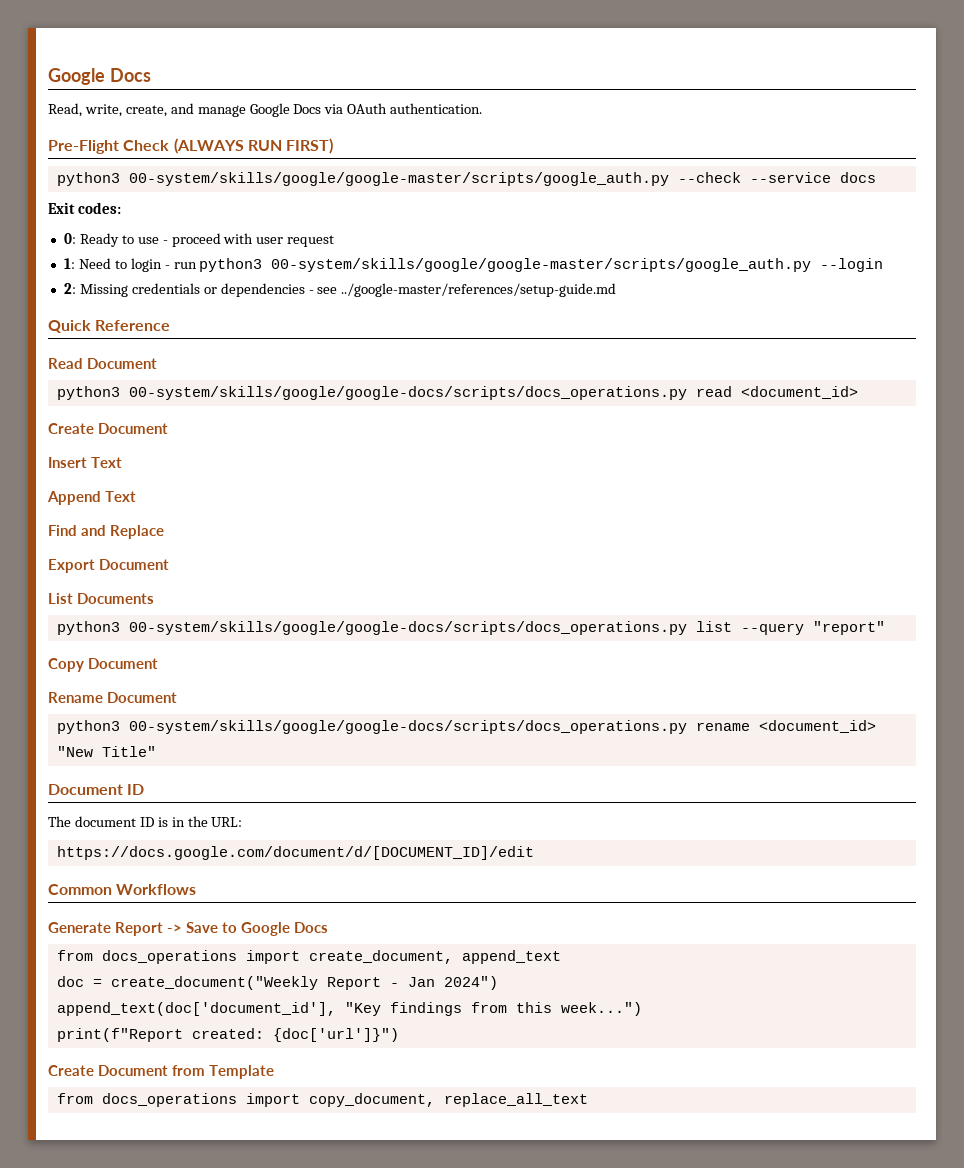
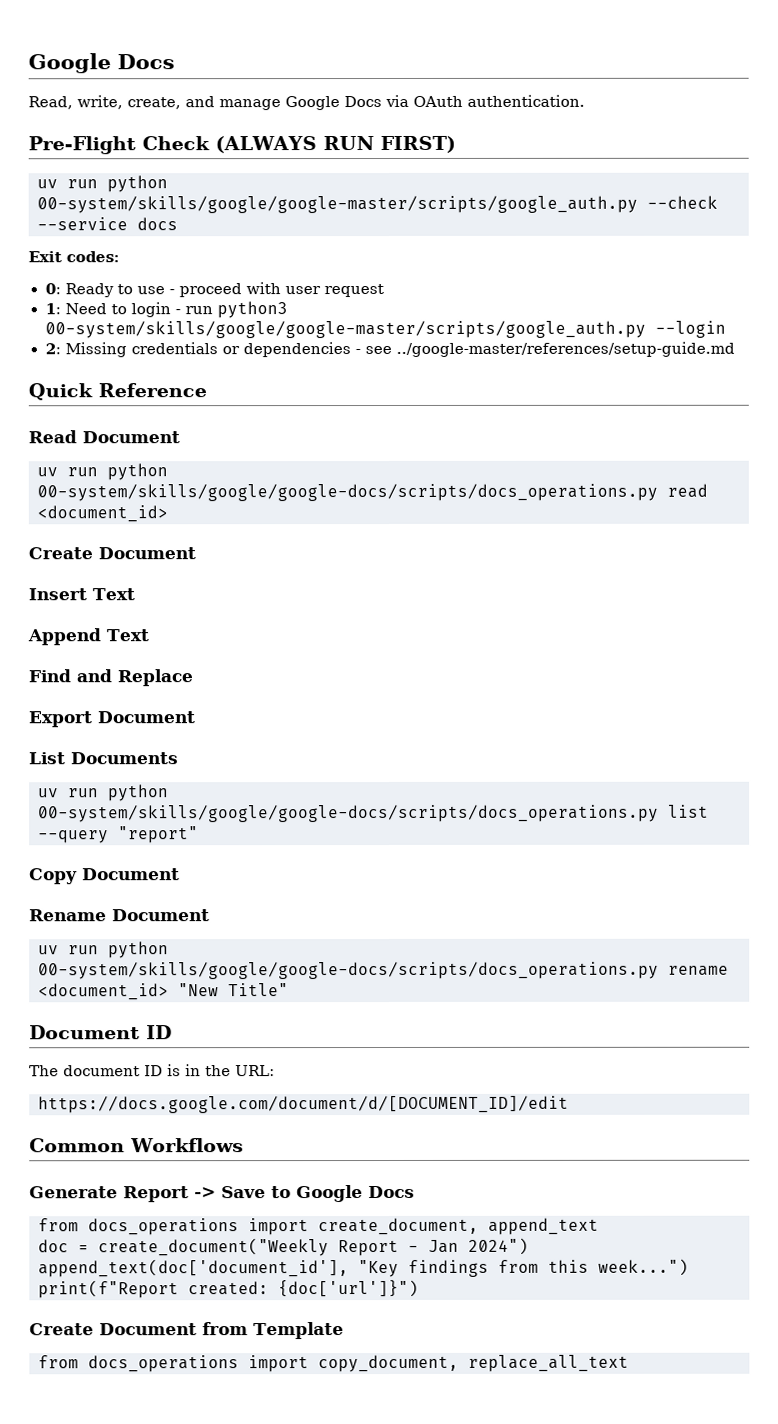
- python3 00-system/skills/google/google-master/scripts/google_auth.py --check --service docs
+ uv run python 00-system/skills/google/google-master/scripts/google_auth.py --check --service docs
- python3 00-system/skills/google/google-docs/scripts/docs_operations.py read <document_id>
+ uv run python 00-system/skills/google/google-docs/scripts/docs_operations.py read <document_id>
- python3 00-system/skills/google/google-docs/scripts/docs_operations.py list --query "report"
+ uv run python 00-system/skills/google/google-docs/scripts/docs_operations.py list --query "report"
- python3 00-system/skills/google/google-docs/scripts/docs_operations.py rename <document_id> "New Title"
+ uv run python 00-system/skills/google/google-docs/scripts/docs_operations.py rename <document_id> "New Title"

